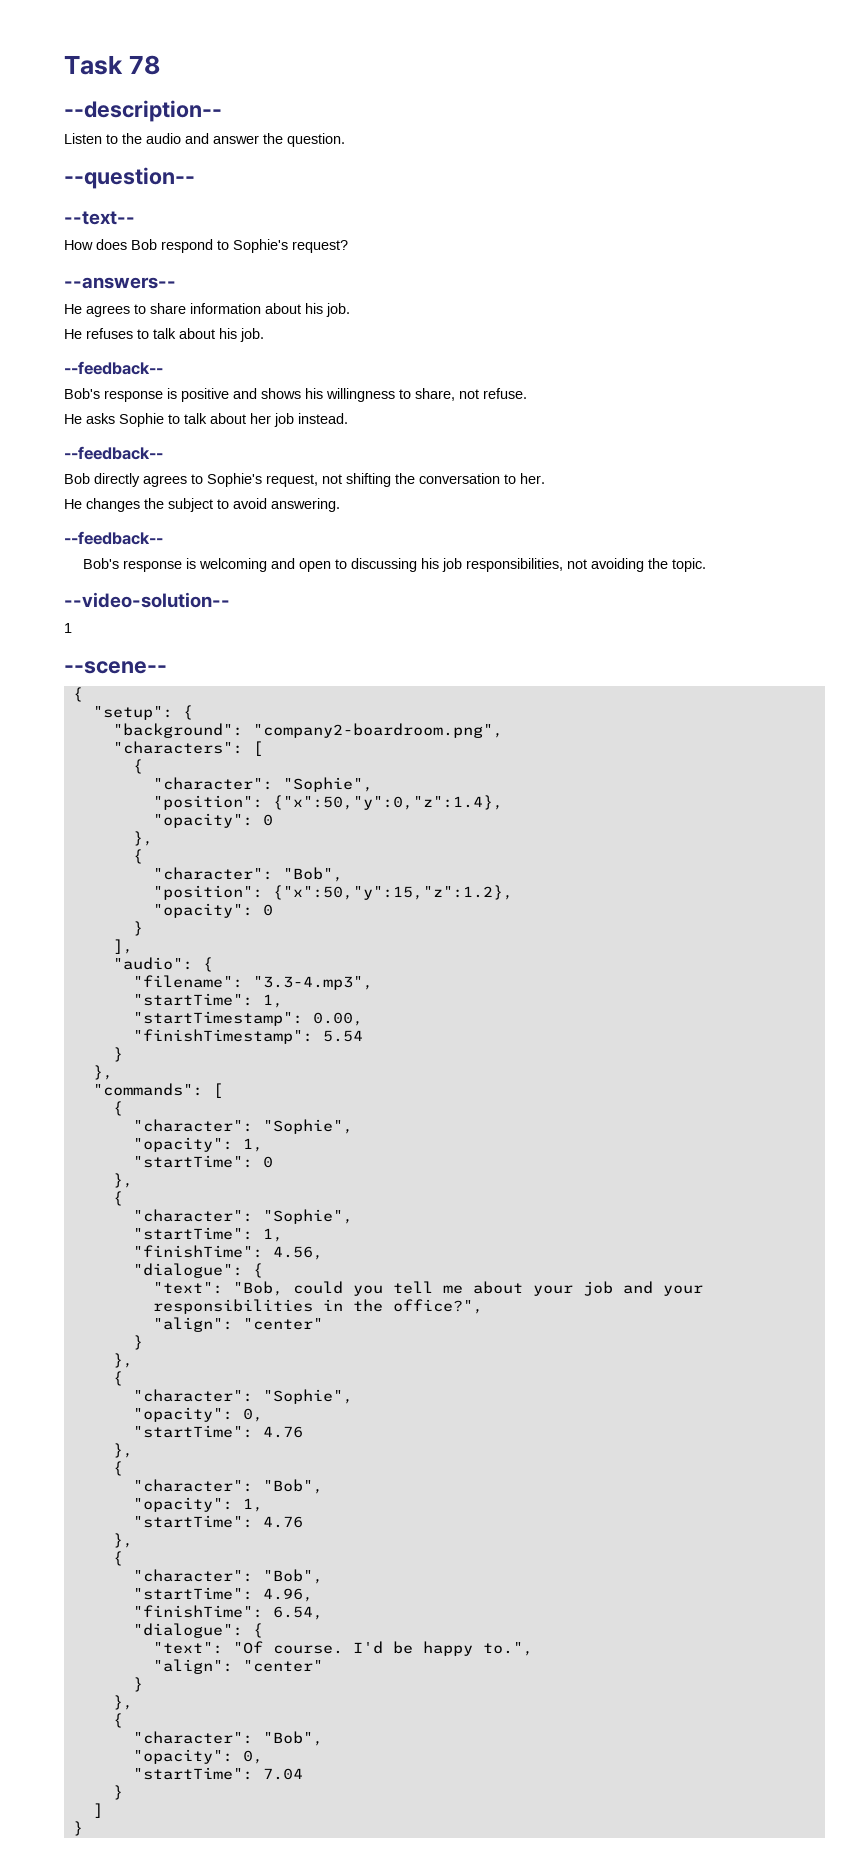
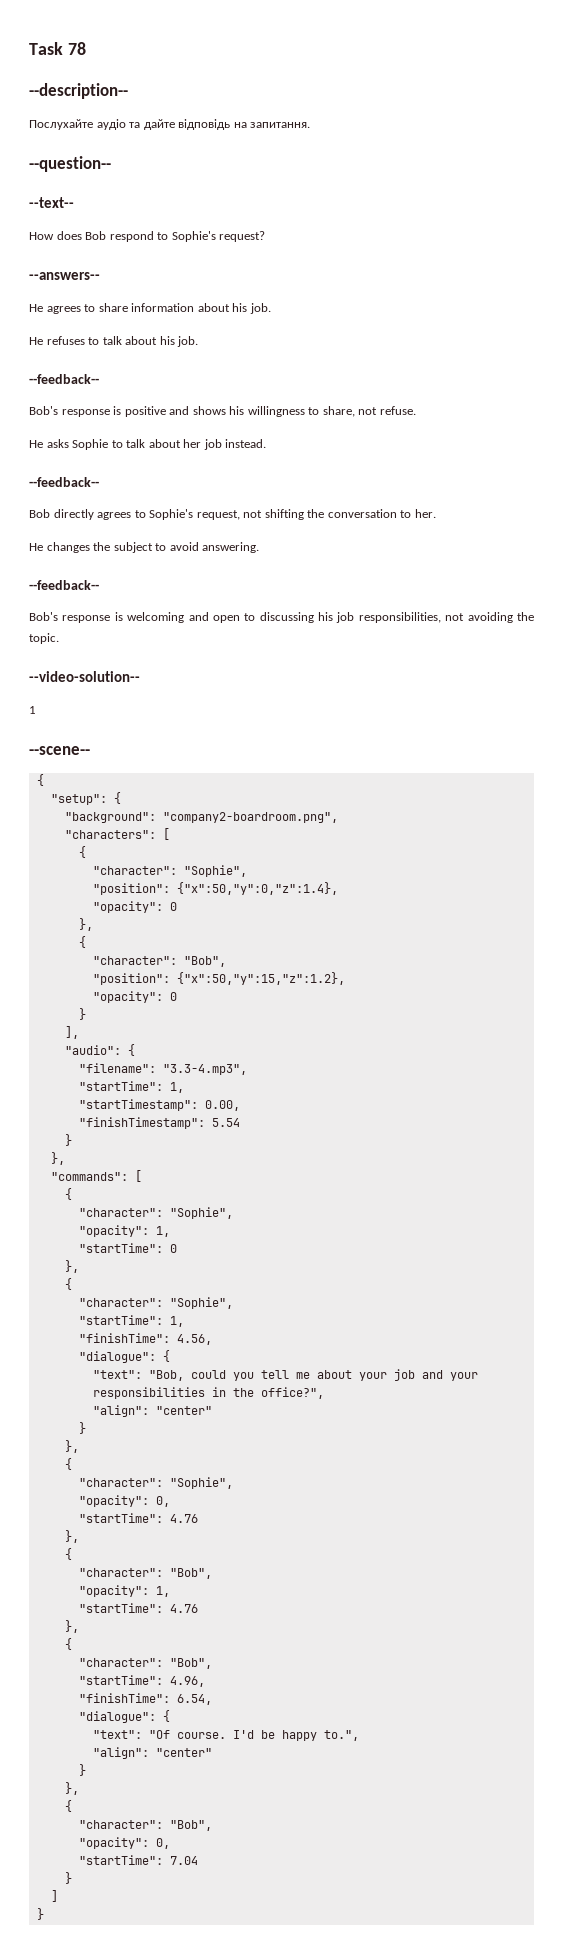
- Listen to the audio and answer the question.
+ Послухайте аудіо та дайте відповідь на запитання.

